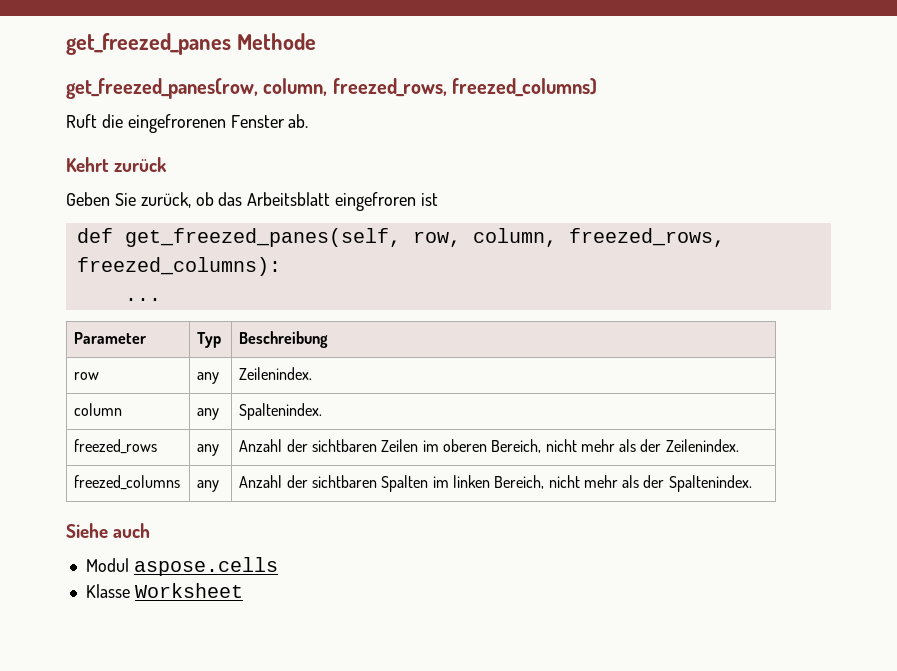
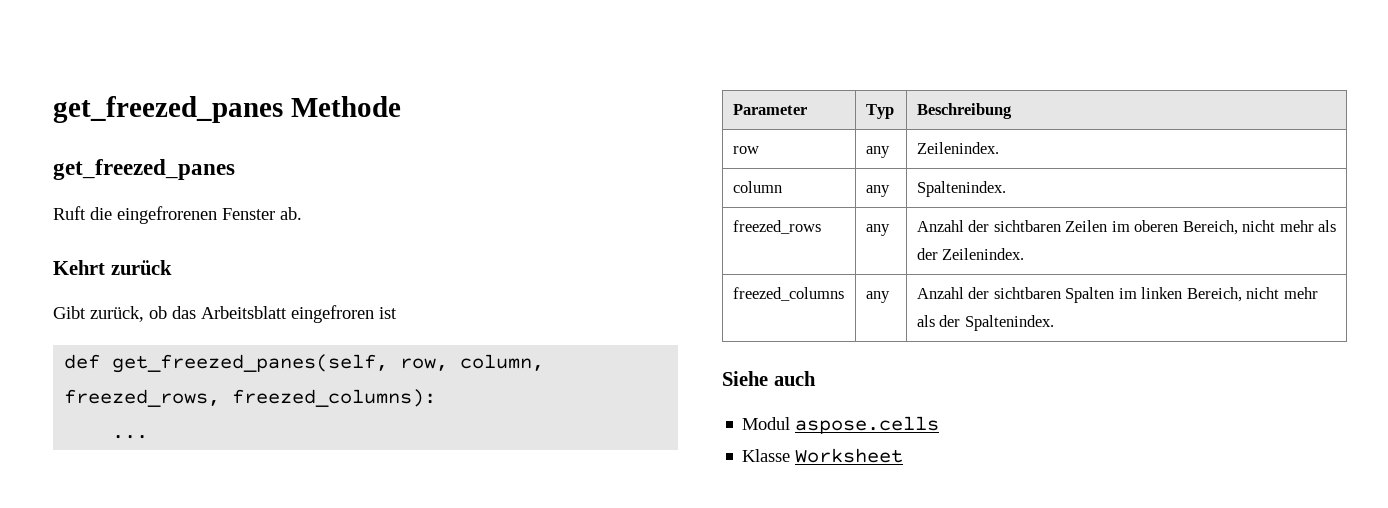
  get_freezed_panes Methode
- get_freezed_panes(row, column, freezed_rows, freezed_columns)
+ get_freezed_panes
- Geben Sie zurück, ob das Arbeitsblatt eingefroren ist
+ Gibt zurück, ob das Arbeitsblatt eingefroren ist

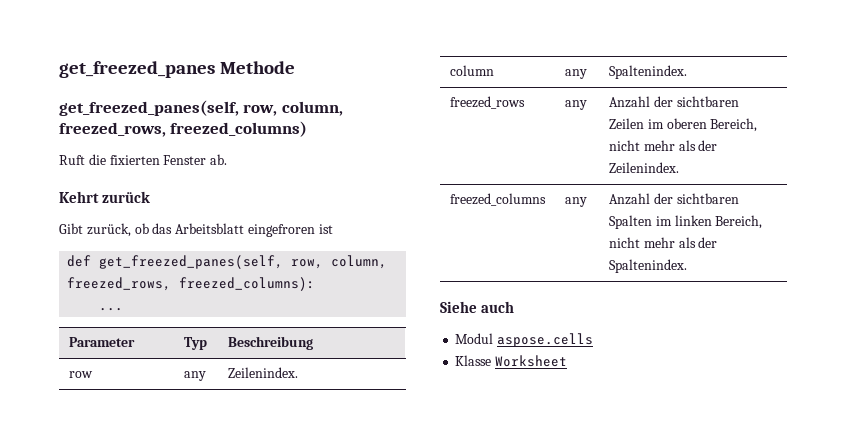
  get_freezed_panes Methode
- get_freezed_panes
+ get_freezed_panes(self, row, column, freezed_rows, freezed_columns)
- Ruft die eingefrorenen Fenster ab.
+ Ruft die fixierten Fenster ab.

